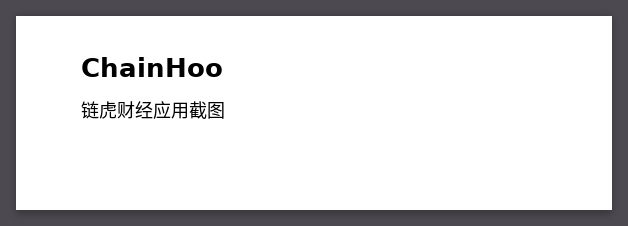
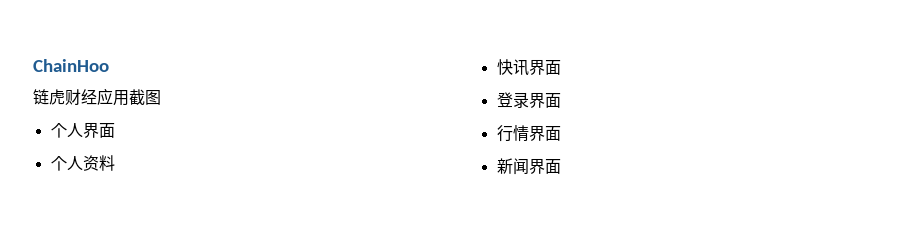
+ 个人界面
+ 个人资料
+ 快讯界面
+ 登录界面
+ 行情界面
+ 新闻界面

